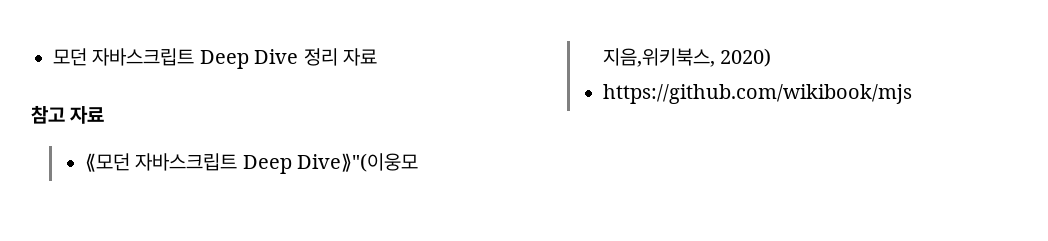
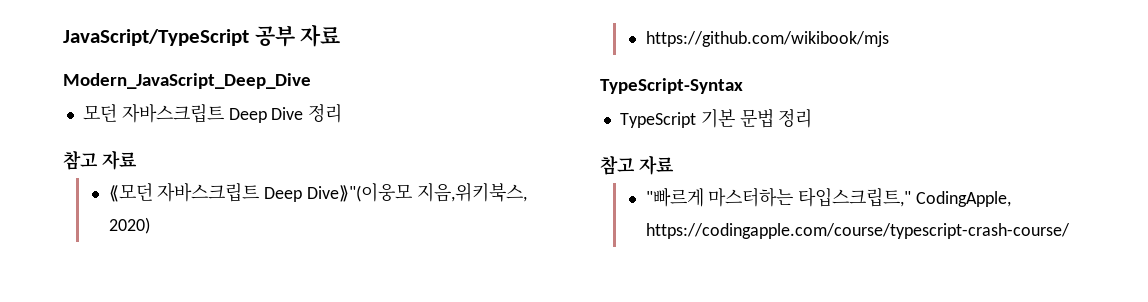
+ JavaScript/TypeScript 공부 자료
+ Modern_JavaScript_Deep_Dive
- 모던 자바스크립트 Deep Dive 정리 자료
+ 모던 자바스크립트 Deep Dive 정리
+ TypeScript-Syntax
+ TypeScript 기본 문법 정리
+ 참고 자료
+ "빠르게 마스터하는 타입스크립트," CodingApple, https://codingapple.com/course/typescript-crash-course/

